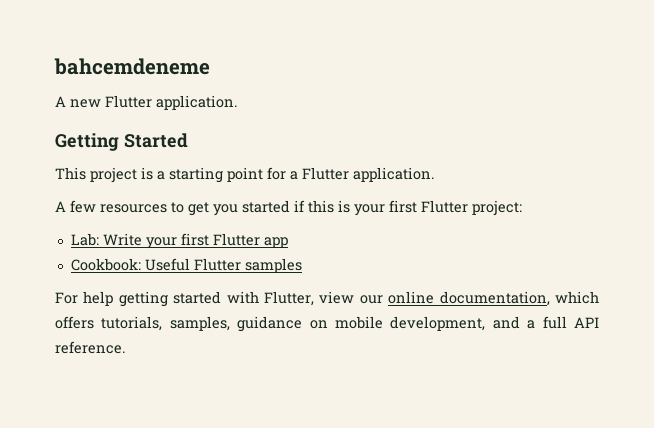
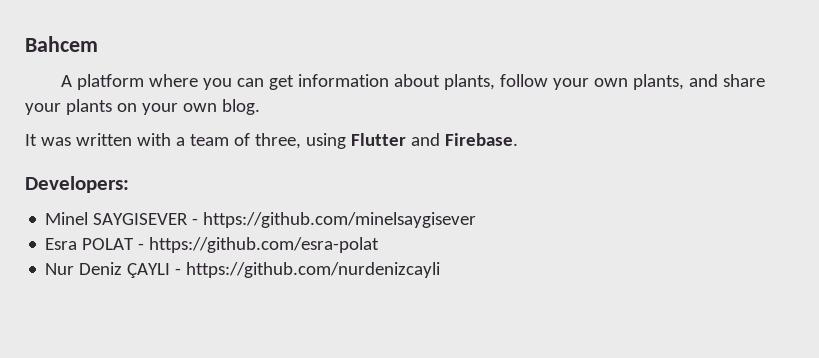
- bahcemdeneme
- A new Flutter application.
- Getting Started
- This project is a starting point for a Flutter application.
- A few resources to get you started if this is your first Flutter project:
- Lab: Write your first Flutter app
- Cookbook: Useful Flutter samples
- For help getting started with Flutter, view our online documentation, which offers tutorials, samples, guidance on mobile development, and a full API reference.
+ Bahcem
+ A platform where you can get information about plants, follow your own plants, and share your plants on your own blog.
+ It was written with a team of three, using Flutter and Firebase.
+ Developers:
+ Minel SAYGISEVER - https://github.com/minelsaygisever
+ Esra POLAT - https://github.com/esra-polat
+ Nur Deniz ÇAYLI - https://github.com/nurdenizcayli

